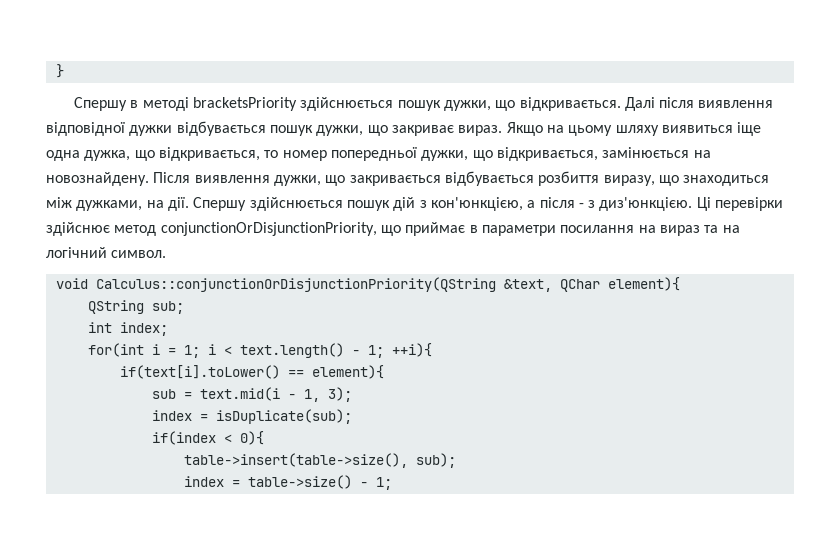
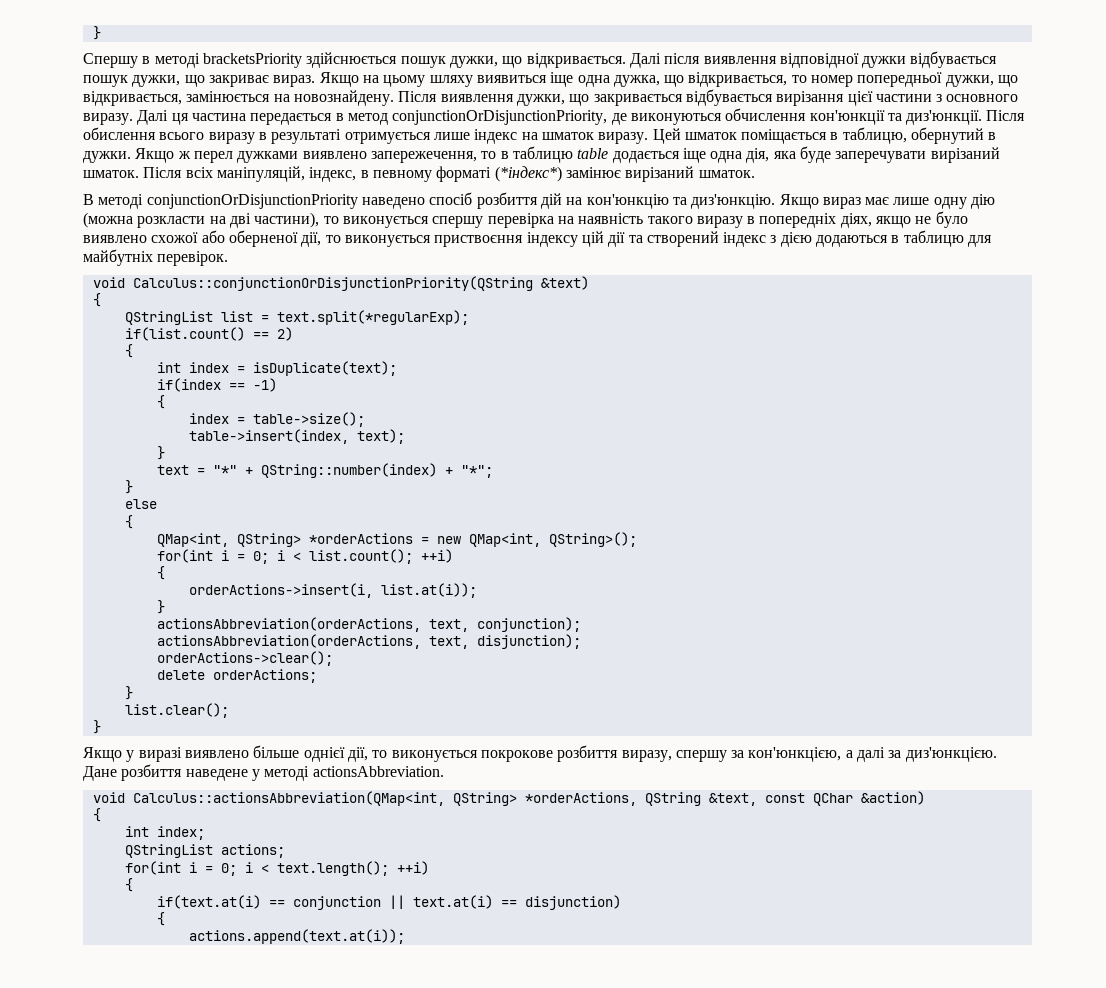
- Після виявлення дужки, що закривається відбувається розбиття виразу, що знаходиться між дужками, на дії. Спершу здійснюється пошук дій з кон'юнкцією, а після - з диз'юнкцією. Ці перевірки здійснює метод conjunctionOrDisjunctionPriority, що приймає в параметри посилання на вираз та на логічний символ.
- void Calculus::conjunctionOrDisjunctionPriority(QString &text, QChar element){
- QString sub;
+ Після виявлення дужки, що закривається відбувається вирізання цієї частини з основного виразу. Далі ця частина передається в метод conjunctionOrDisjunctionPriority, де виконуються обчислення кон'юнкції та диз'юнкції. Після обислення всього виразу в результаті отримується лише індекс на шматок виразу. Цей шматок поміщається в таблицю, обернутий в дужки. Якщо ж перел дужками виявлено запережечення, то в таблицю table додається іще одна дія, яка буде заперечувати вирізаний шматок. Після всіх маніпуляцій, індекс, в певному форматі (*індекс*) замінює вирізаний шматок.
+ В методі conjunctionOrDisjunctionPriority наведено спосіб розбиття дій на кон'юнкцію та диз'юнкцію. Якщо вираз має лише одну дію (можна розкласти на дві частини), то виконується спершу перевірка на наявність такого виразу в попередніх діях, якщо не було виявлено схожої або оберненої дії, то виконується приствоєння індексу цій дії та створений індекс з дією додаються в таблицю для майбутніх перевірок.
+ void Calculus::conjunctionOrDisjunctionPriority(QString &text)
+ {
+ QStringList list = text.split(*regularExp);
+ if(list.count() == 2)
+ {
+ int index = isDuplicate(text);
+ if(index == -1)
+ {
+ index = table->size();
+ table->insert(index, text);
+ }
+ text = "*" + QString::number(index) + "*";
+ }
+ else
+ {
+ QMap<int, QString> *orderActions = new QMap<int, QString>();
+ for(int i = 0; i < list.count(); ++i)
+ {
+ orderActions->insert(i, list.at(i));
+ }
+ actionsAbbreviation(orderActions, text, conjunction);
+ actionsAbbreviation(orderActions, text, disjunction);
+ orderActions->clear();
+ delete orderActions;
+ }
+ list.clear();
+ }
+ Якщо у виразі виявлено більше однієї дії, то виконується покрокове розбиття виразу, спершу за кон'юнкцією, а далі за диз'юнкцією. Дане розбиття наведене у методі actionsAbbreviation.
+ void Calculus::actionsAbbreviation(QMap<int, QString> *orderActions, QString &text, const QChar &action)
+ {
- for(int i = 1; i < text.length() - 1; ++i){
- if(text[i].toLower() == element){
- sub = text.mid(i - 1, 3);
- index = isDuplicate(sub);
- if(index < 0){
- table->insert(table->size(), sub);
- index = table->size() - 1;
+ QStringList actions;
+ for(int i = 0; i < text.length(); ++i)
+ {
+ if(text.at(i) == conjunction || text.at(i) == disjunction)
+ {
+ actions.append(text.at(i));

